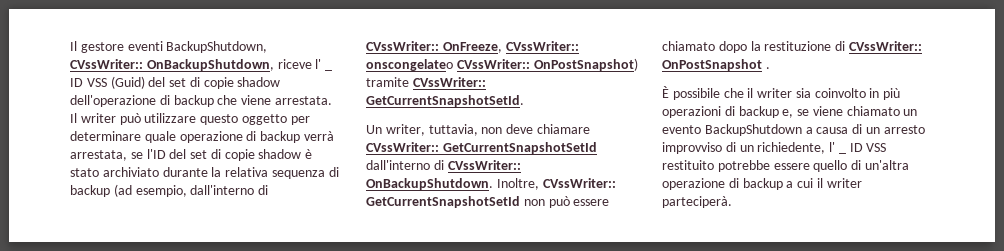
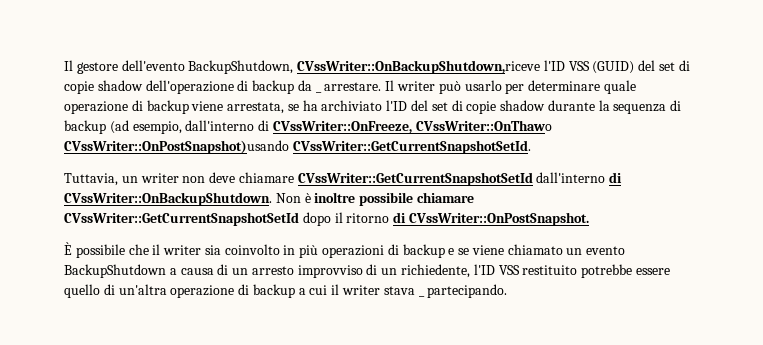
- Il gestore eventi BackupShutdown, CVssWriter:: OnBackupShutdown, riceve l' _ ID VSS (Guid) del set di copie shadow dell'operazione di backup che viene arrestata. Il writer può utilizzare questo oggetto per determinare quale operazione di backup verrà arrestata, se l'ID del set di copie shadow è stato archiviato durante la relativa sequenza di backup (ad esempio, dall'interno di CVssWriter:: OnFreeze, CVssWriter:: onscongelateo CVssWriter:: OnPostSnapshot) tramite CVssWriter:: GetCurrentSnapshotSetId.
- Un writer, tuttavia, non deve chiamare CVssWriter:: GetCurrentSnapshotSetId dall'interno di CVssWriter:: OnBackupShutdown. Inoltre, CVssWriter:: GetCurrentSnapshotSetId non può essere chiamato dopo la restituzione di CVssWriter:: OnPostSnapshot .
+ Il gestore dell'evento BackupShutdown, CVssWriter::OnBackupShutdown,riceve l'ID VSS (GUID) del set di copie shadow dell'operazione di backup da _ arrestare. Il writer può usarlo per determinare quale operazione di backup viene arrestata, se ha archiviato l'ID del set di copie shadow durante la sequenza di backup (ad esempio, dall'interno di CVssWriter::OnFreeze, CVssWriter::OnThawo CVssWriter::OnPostSnapshot)usando CVssWriter::GetCurrentSnapshotSetId.
+ Tuttavia, un writer non deve chiamare CVssWriter::GetCurrentSnapshotSetId dall'interno di CVssWriter::OnBackupShutdown. Non è inoltre possibile chiamare CVssWriter::GetCurrentSnapshotSetId dopo il ritorno di CVssWriter::OnPostSnapshot.
- È possibile che il writer sia coinvolto in più operazioni di backup e, se viene chiamato un evento BackupShutdown a causa di un arresto improvviso di un richiedente, l' _ ID VSS restituito potrebbe essere quello di un'altra operazione di backup a cui il writer parteciperà.
+ È possibile che il writer sia coinvolto in più operazioni di backup e se viene chiamato un evento BackupShutdown a causa di un arresto improvviso di un richiedente, l'ID VSS restituito potrebbe essere quello di un'altra operazione di backup a cui il writer stava _ partecipando.

